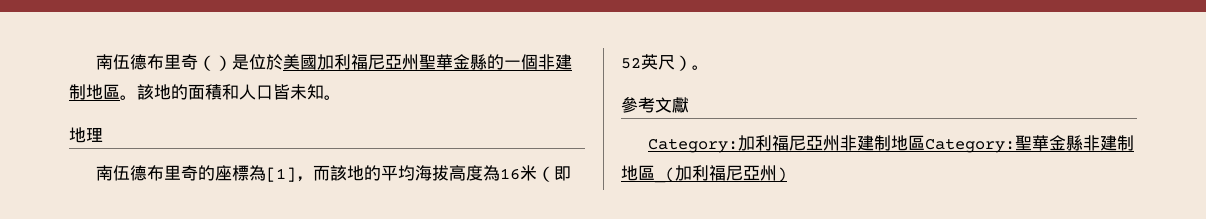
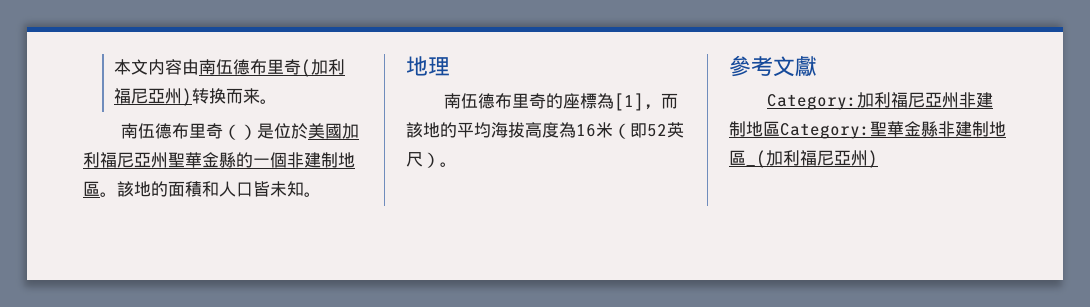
+ 本文内容由南伍德布里奇(加利福尼亞州)转换而来。

